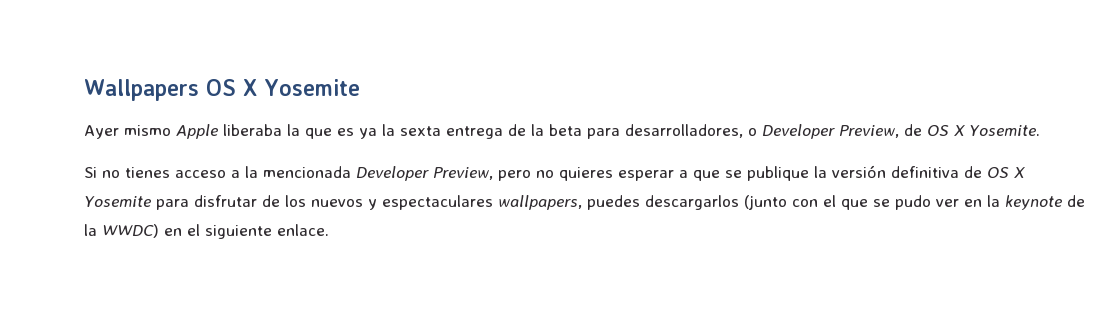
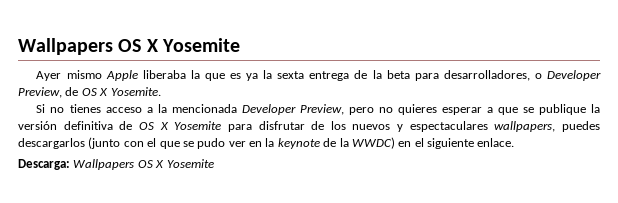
+ Descarga: Wallpapers OS X Yosemite

